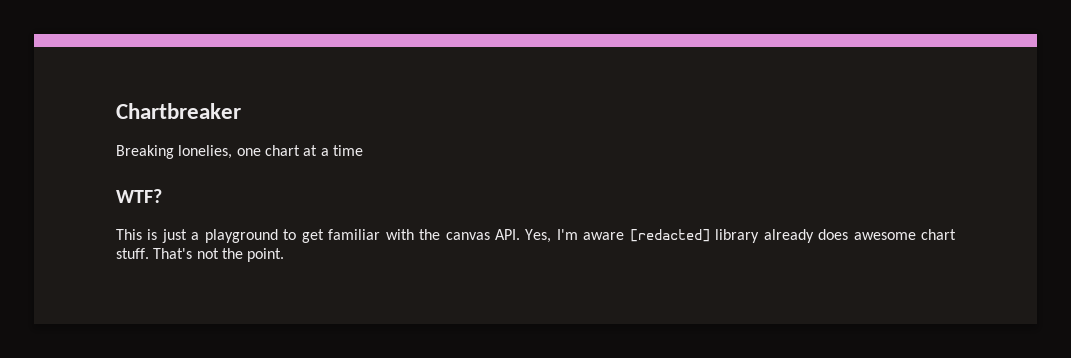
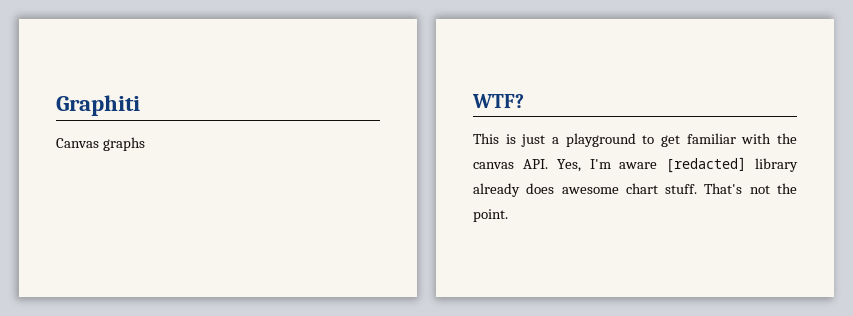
- Chartbreaker
- Breaking lonelies, one chart at a time
+ Graphiti
+ Canvas graphs

